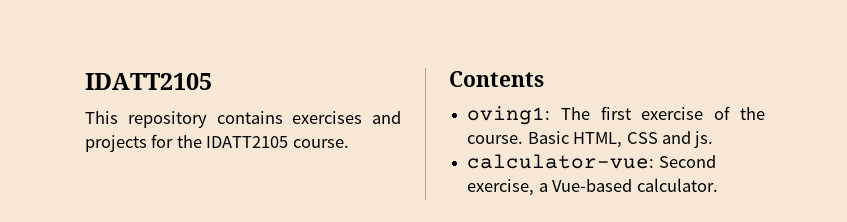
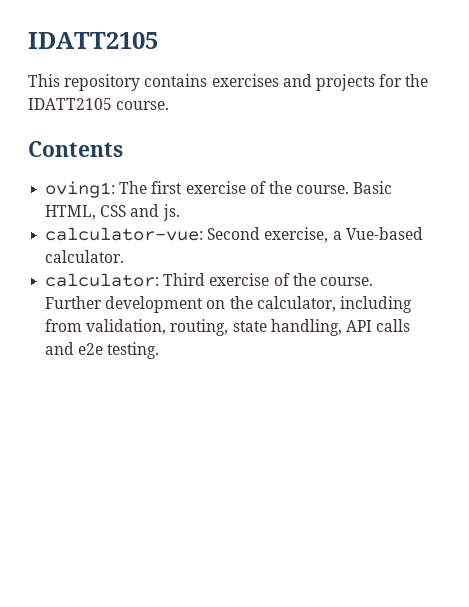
+ calculator: Third exercise of the course. Further development on the calculator, including from validation, routing, state handling, API calls and e2e testing.

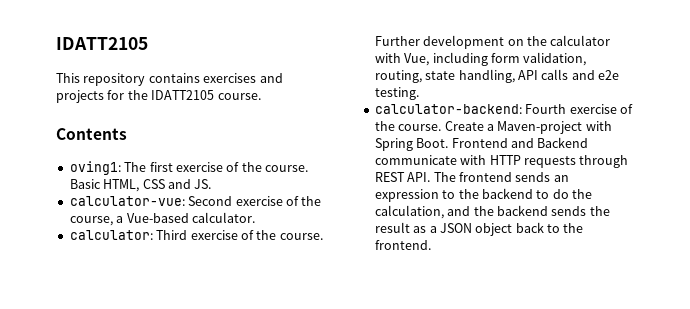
- Basic HTML, CSS and js.
+ Basic HTML, CSS and JS.
- calculator-vue: Second exercise, a Vue-based calculator.
+ calculator-vue: Second exercise of the course, a Vue-based calculator.
- Further development on the calculator, including from validation, routing, state handling, API calls and e2e testing.
+ Further development on the calculator with Vue, including form validation, routing, state handling, API calls and e2e testing.
+ calculator-backend: Fourth exercise of the course. Create a Maven-project with Spring Boot. Frontend and Backend communicate with HTTP requests through REST API. The frontend sends an expression to the backend to do the calculation, and the backend sends the result as a JSON object back to the frontend.

